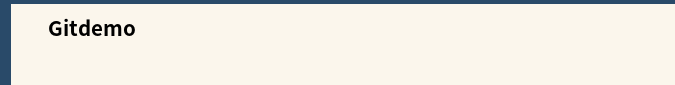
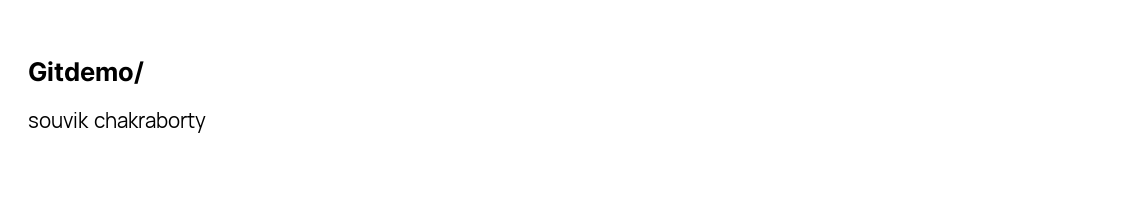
- Gitdemo
+ Gitdemo/
+ souvik chakraborty

